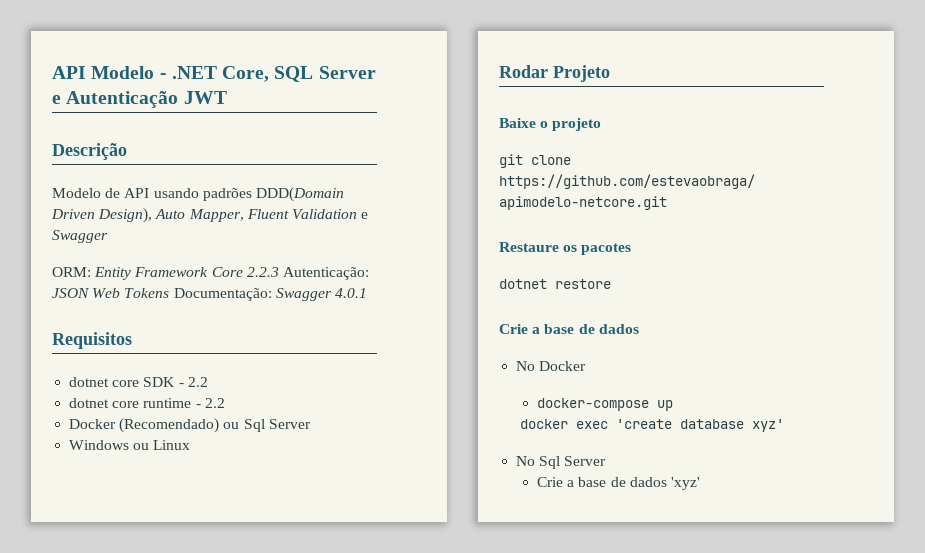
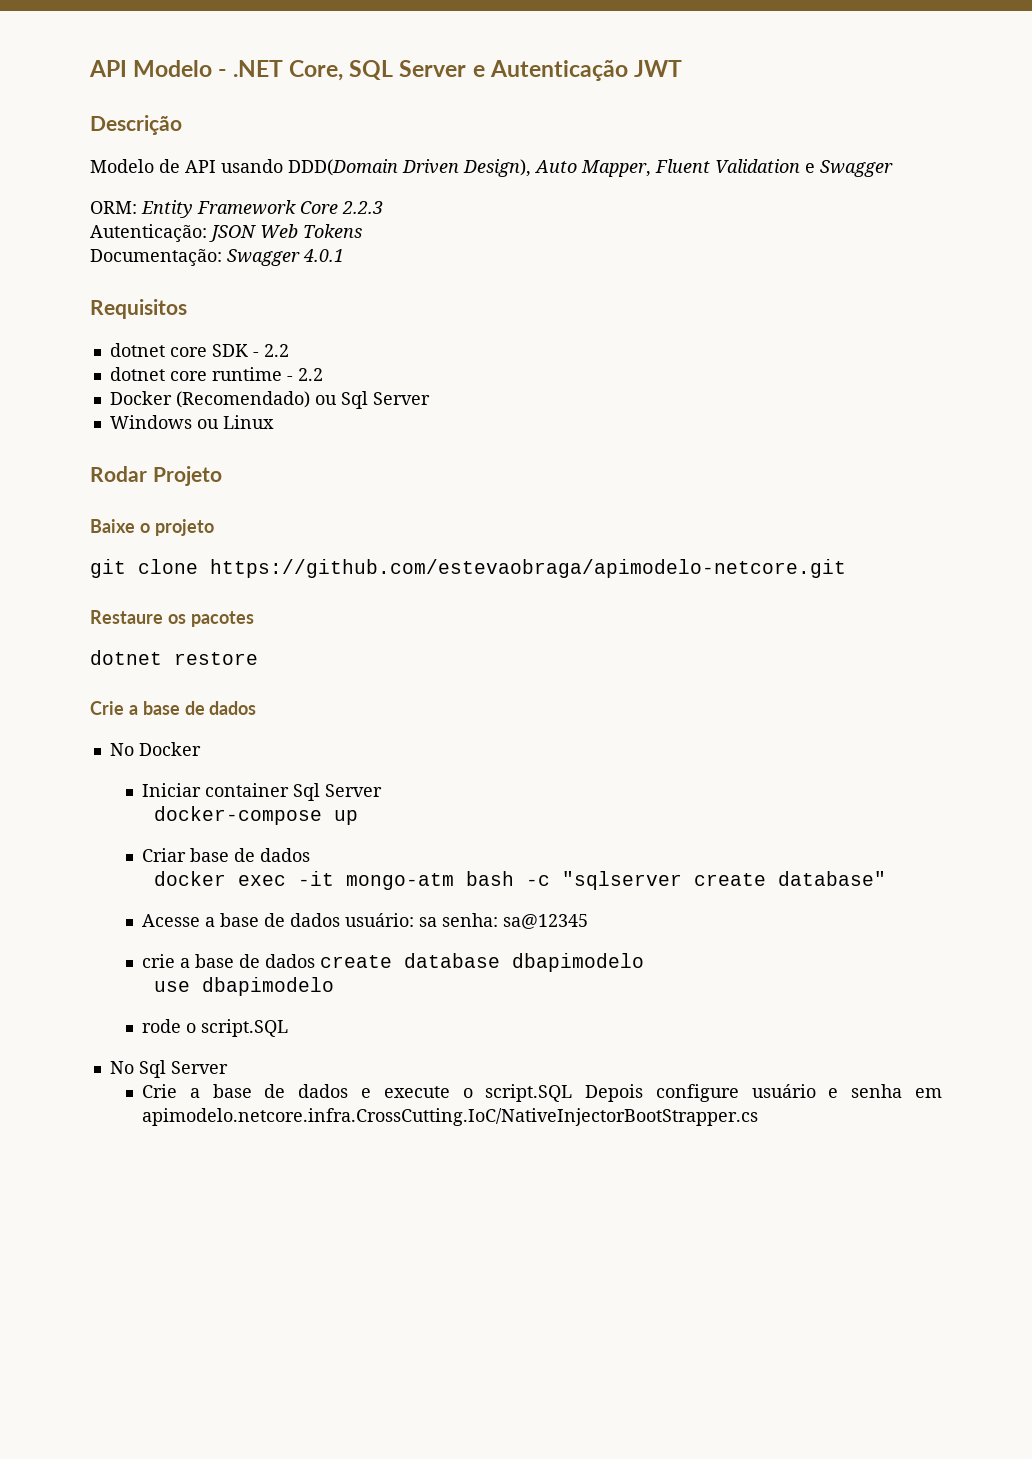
- Modelo de API usando padrões DDD(Domain Driven Design), Auto Mapper, Fluent Validation e Swagger
+ Modelo de API usando DDD(Domain Driven Design), Auto Mapper, Fluent Validation e Swagger
- ORM: Entity Framework Core 2.2.3 Autenticação: JSON Web Tokens Documentação: Swagger 4.0.1
+ ORM: Entity Framework Core 2.2.3
+ Autenticação: JSON Web Tokens
+ Documentação: Swagger 4.0.1
+ Iniciar container Sql Server
  docker-compose up
- docker exec 'create database xyz'
+ Criar base de dados
+ docker exec -it mongo-atm bash -c "sqlserver create database"
+ Acesse a base de dados usuário: sa senha: sa@12345
+ crie a base de dados create database dbapimodelo
+ use dbapimodelo
+ rode o script.SQL
- Crie a base de dados 'xyz'
+ Crie a base de dados e execute o script.SQL Depois configure usuário e senha em apimodelo.netcore.infra.CrossCutting.IoC/NativeInjectorBootStrapper.cs

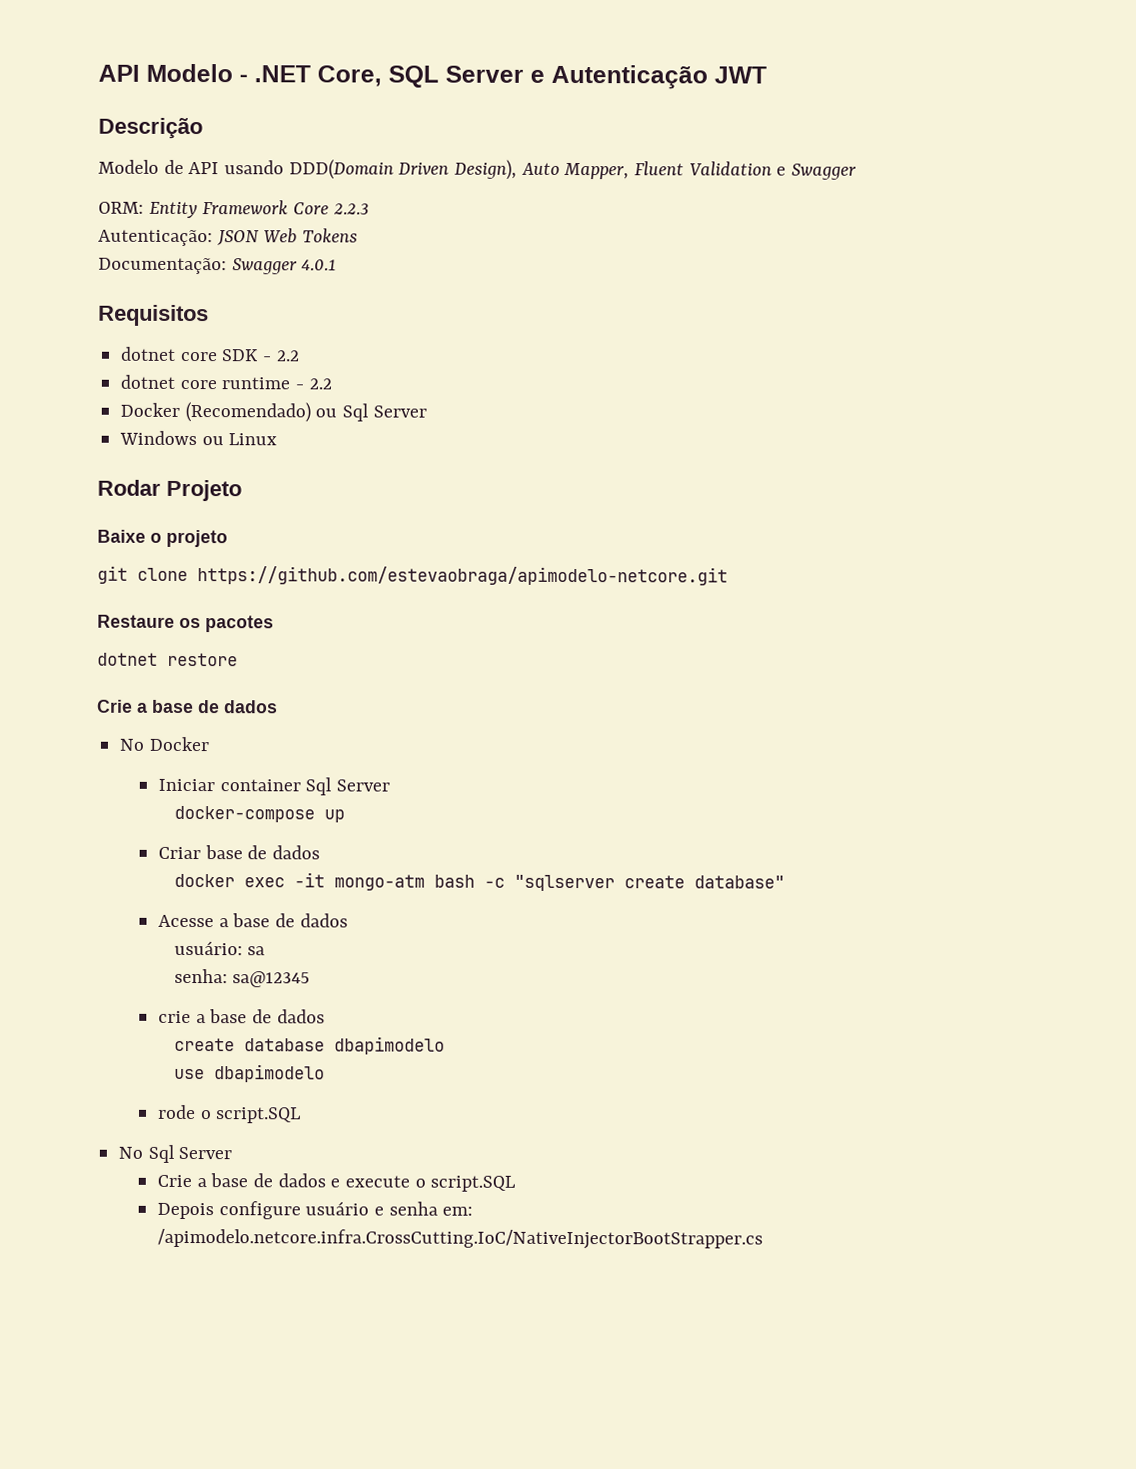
- Acesse a base de dados usuário: sa senha: sa@12345
+ Acesse a base de dados
+ usuário: sa
+ senha: sa@12345
- crie a base de dados create database dbapimodelo
+ crie a base de dados
+ create database dbapimodelo
- Crie a base de dados e execute o script.SQL Depois configure usuário e senha em apimodelo.netcore.infra.CrossCutting.IoC/NativeInjectorBootStrapper.cs
+ Crie a base de dados e execute o script.SQL
+ Depois configure usuário e senha em: /apimodelo.netcore.infra.CrossCutting.IoC/NativeInjectorBootStrapper.cs

